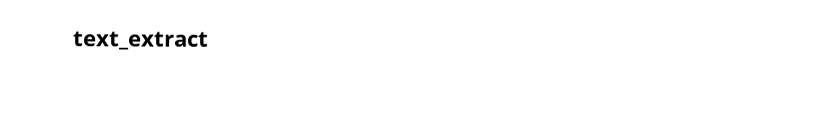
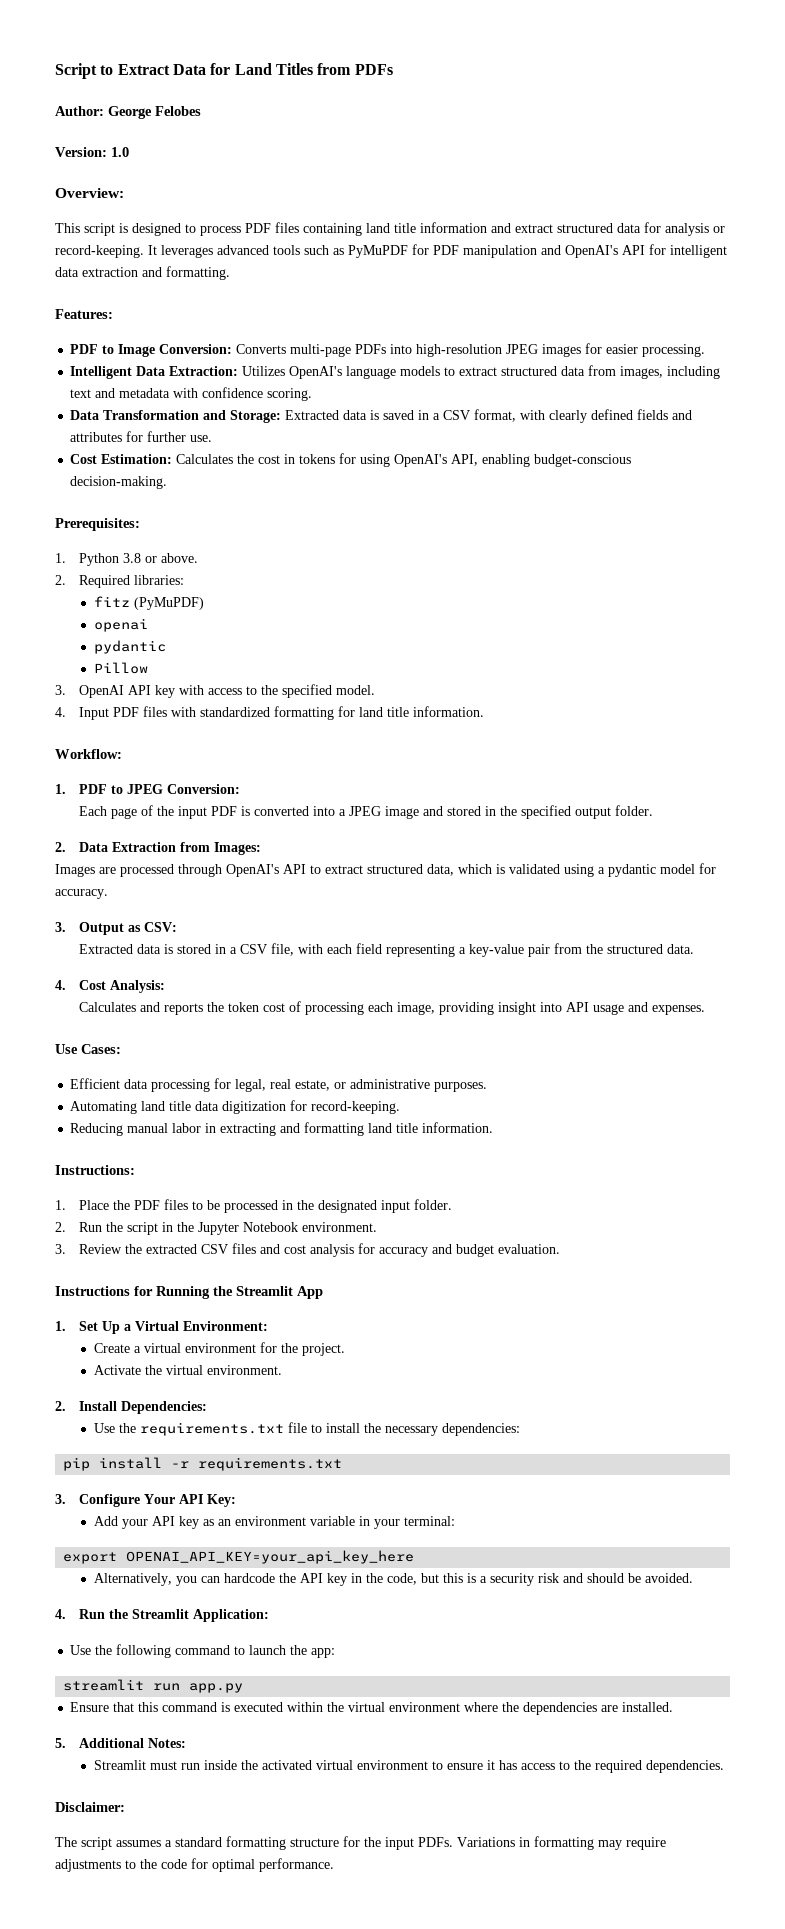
- text_extract
+ Script to Extract Data for Land Titles from PDFs
+ Author: George Felobes
+ Version: 1.0
+ Overview:
+ This script is designed to process PDF files containing land title information and extract structured data for analysis or record-keeping. It leverages advanced tools such as PyMuPDF for PDF manipulation and OpenAI's API for intelligent data extraction and formatting.
+ Features:
+ PDF to Image Conversion: Converts multi-page PDFs into high-resolution JPEG images for easier processing.
+ Intelligent Data Extraction: Utilizes OpenAI's language models to extract structured data from images, including text and metadata with confidence scoring.
+ Data Transformation and Storage: Extracted data is saved in a CSV format, with clearly defined fields and attributes for further use.
+ Cost Estimation: Calculates the cost in tokens for using OpenAI's API, enabling budget-conscious decision-making.
+ Prerequisites:
+ 1. Python 3.8 or above.
+ 2. Required libraries:
+ fitz (PyMuPDF)
+ openai
+ pydantic
+ Pillow
+ 3. OpenAI API key with access to the specified model.
+ 4. Input PDF files with standardized formatting for land title information.
+ Workflow:
+ 1. PDF to JPEG Conversion:
+ Each page of the input PDF is converted into a JPEG image and stored in the specified output folder.
+ 2. Data Extraction from Images:
+ Images are processed through OpenAI's API to extract structured data, which is validated using a pydantic model for accuracy.
+ 3. Output as CSV:
+ Extracted data is stored in a CSV file, with each field representing a key-value pair from the structured data.
+ 4. Cost Analysis:
+ Calculates and reports the token cost of processing each image, providing insight into API usage and expenses.
+ Use Cases:
+ Efficient data processing for legal, real estate, or administrative purposes.
+ Automating land title data digitization for record-keeping.
+ Reducing manual labor in extracting and formatting land title information.
+ Instructions:
+ 1. Place the PDF files to be processed in the designated input folder.
+ 2. Run the script in the Jupyter Notebook environment.
+ 3. Review the extracted CSV files and cost analysis for accuracy and budget evaluation.
+ Instructions for Running the Streamlit App
+ 1. Set Up a Virtual Environment:
+ Create a virtual environment for the project.
+ Activate the virtual environment.
+ 2. Install Dependencies:
+ Use the requirements.txt file to install the necessary dependencies:
+ pip install -r requirements.txt
+ 3. Configure Your API Key:
+ Add your API key as an environment variable in your terminal:
+ export OPENAI_API_KEY=your_api_key_here
+ Alternatively, you can hardcode the API key in the code, but this is a security risk and should be avoided.
+ 4. Run the Streamlit Application:
+ Use the following command to launch the app:
+ streamlit run app.py
+ Ensure that this command is executed within the virtual environment where the dependencies are installed.
+ 5. Additional Notes:
+ Streamlit must run inside the activated virtual environment to ensure it has access to the required dependencies.
+ Disclaimer:
+ The script assumes a standard formatting structure for the input PDFs. Variations in formatting may require adjustments to the code for optimal performance.

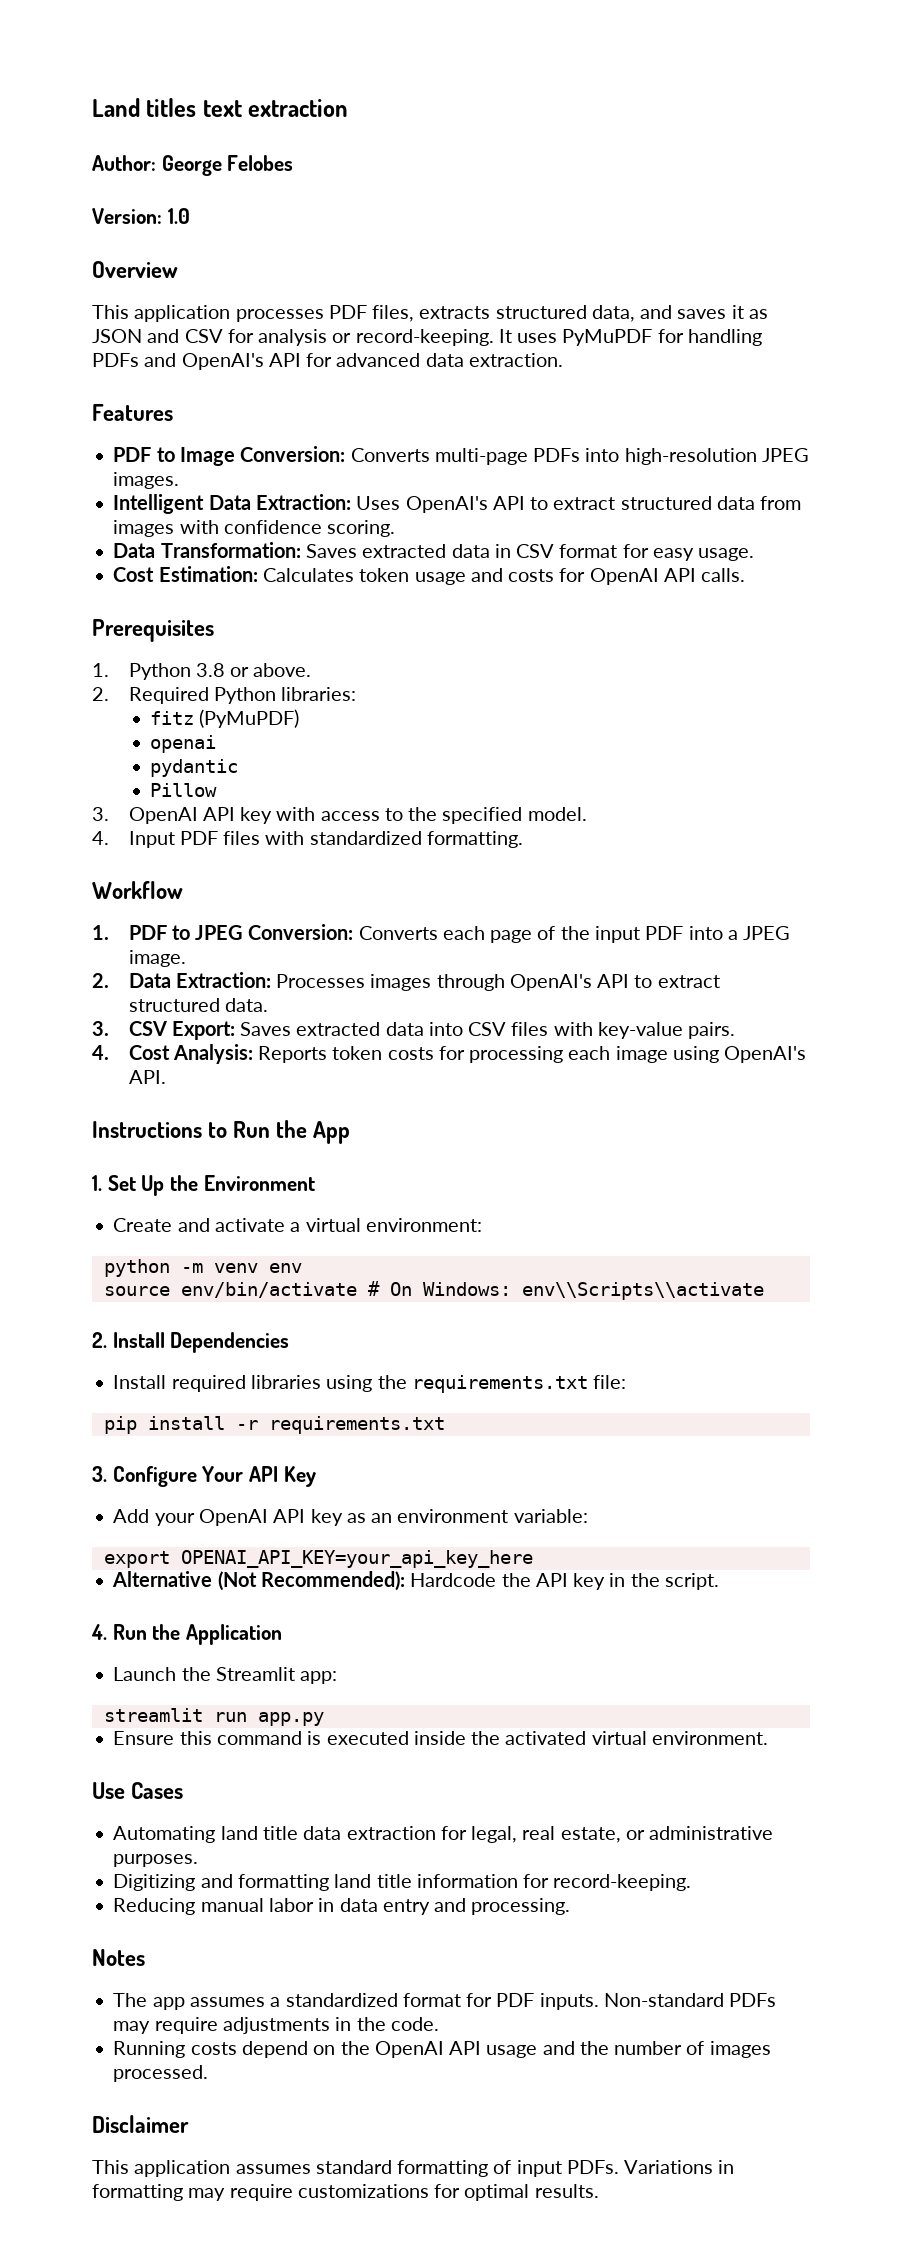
- Script to Extract Data for Land Titles from PDFs
+ Land titles text extraction
- Overview:
- This script is designed to process PDF files containing land title information and extract structured data for analysis or record-keeping.
+ Overview
+ This application processes PDF files, extracts structured data, and saves it as JSON and CSV for analysis or record-keeping.
- It leverages advanced tools such as PyMuPDF for PDF manipulation and OpenAI's API for intelligent data extraction and formatting.
- Features:
+ It uses PyMuPDF for handling PDFs and OpenAI's API for advanced data extraction.
+ Features
- PDF to Image Conversion: Converts multi-page PDFs into high-resolution JPEG images for easier processing.
+ PDF to Image Conversion: Converts multi-page PDFs into high-resolution JPEG images.
- Intelligent Data Extraction: Utilizes OpenAI's language models to extract structured data from images, including text and metadata with confidence scoring.
+ Intelligent Data Extraction: Uses OpenAI's API to extract structured data from images with confidence scoring.
- Data Transformation and Storage: Extracted data is saved in a CSV format, with clearly defined fields and attributes for further use.
- Cost Estimation: Calculates the cost in tokens for using OpenAI's API, enabling budget-conscious decision-making.
- Prerequisites:
+ Data Transformation: Saves extracted data in CSV format for easy usage.
+ Cost Estimation: Calculates token usage and costs for OpenAI API calls.
+ Prerequisites
- 2. Required libraries:
+ 2. Required Python libraries:
- 4. Input PDF files with standardized formatting for land title information.
- Workflow:
+ 4. Input PDF files with standardized formatting.
+ Workflow
- 1. PDF to JPEG Conversion:
- Each page of the input PDF is converted into a JPEG image and stored in the specified output folder.
- 2. Data Extraction from Images:
- Images are processed through OpenAI's API to extract structured data, which is validated using a pydantic model for accuracy.
- 3. Output as CSV:
- Extracted data is stored in a CSV file, with each field representing a key-value pair from the structured data.
- 4. Cost Analysis:
- Calculates and reports the token cost of processing each image, providing insight into API usage and expenses.
- Use Cases:
- Efficient data processing for legal, real estate, or administrative purposes.
+ 1. PDF to JPEG Conversion: Converts each page of the input PDF into a JPEG image.
+ 2. Data Extraction: Processes images through OpenAI's API to extract structured data.
+ 3. CSV Export: Saves extracted data into CSV files with key-value pairs.
+ 4. Cost Analysis: Reports token costs for processing each image using OpenAI's API.
+ Instructions to Run the App
+ 1. Set Up the Environment
+ Create and activate a virtual environment:
+ python -m venv env
+ source env/bin/activate # On Windows: env\\Scripts\\activate
+ 2. Install Dependencies
+ Install required libraries using the requirements.txt file:
+ pip install -r requirements.txt
+ 3. Configure Your API Key
+ Add your OpenAI API key as an environment variable:
+ export OPENAI_API_KEY=your_api_key_here
+ Alternative (Not Recommended): Hardcode the API key in the script.
+ 4. Run the Application
+ Launch the Streamlit app:
+ streamlit run app.py
+ Ensure this command is executed inside the activated virtual environment.
+ Use Cases
+ Automating land title data extraction for legal, real estate, or administrative purposes.
- Automating land title data digitization for record-keeping.
+ Digitizing and formatting land title information for record-keeping.
- Reducing manual labor in extracting and formatting land title information.
- Instructions:
- 1. Place the PDF files to be processed in the designated input folder.
- 2. Run the script in the Jupyter Notebook environment.
- 3. Review the extracted CSV files and cost analysis for accuracy and budget evaluation.
- Instructions for Running the Streamlit App
- 1. Set Up a Virtual Environment:
- Create a virtual environment for the project.
- Activate the virtual environment.
- 2. Install Dependencies:
- Use the requirements.txt file to install the necessary dependencies:
- pip install -r requirements.txt
- 3. Configure Your API Key:
- Add your API key as an environment variable in your terminal:
- export OPENAI_API_KEY=your_api_key_here
- Alternatively, you can hardcode the API key in the code, but this is a security risk and should be avoided.
- 4. Run the Streamlit Application:
- Use the following command to launch the app:
- streamlit run app.py
- Ensure that this command is executed within the virtual environment where the dependencies are installed.
- 5. Additional Notes:
- Streamlit must run inside the activated virtual environment to ensure it has access to the required dependencies.
- Disclaimer:
- The script assumes a standard formatting structure for the input PDFs.
+ Reducing manual labor in data entry and processing.
+ Notes
+ The app assumes a standardized format for PDF inputs. Non-standard PDFs may require adjustments in the code.
+ Running costs depend on the OpenAI API usage and the number of images processed.
+ Disclaimer
+ This application assumes standard formatting of input PDFs.
- Variations in formatting may require adjustments to the code for optimal performance.
+ Variations in formatting may require customizations for optimal results.

